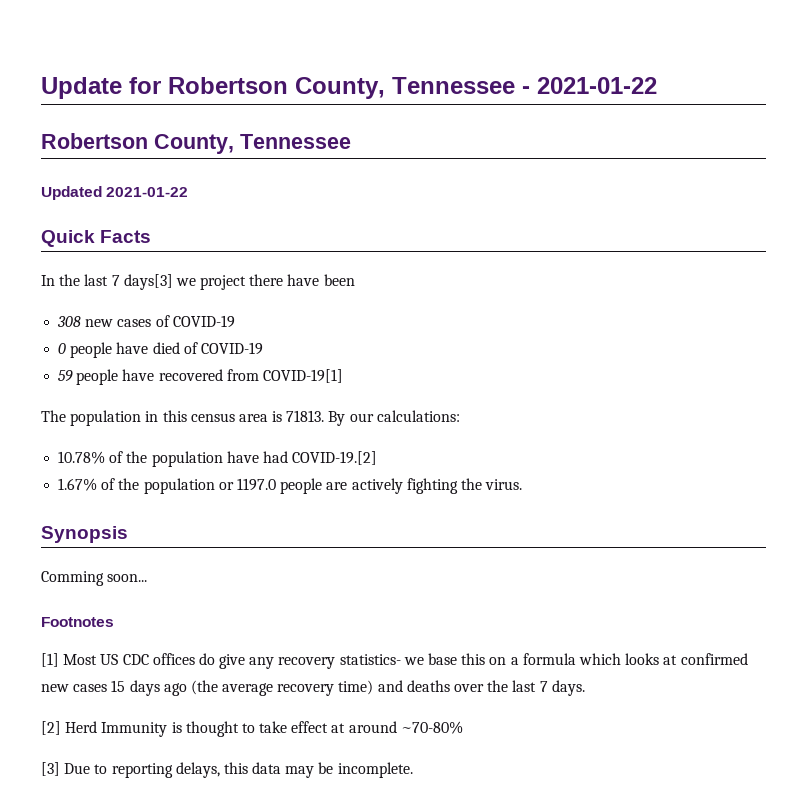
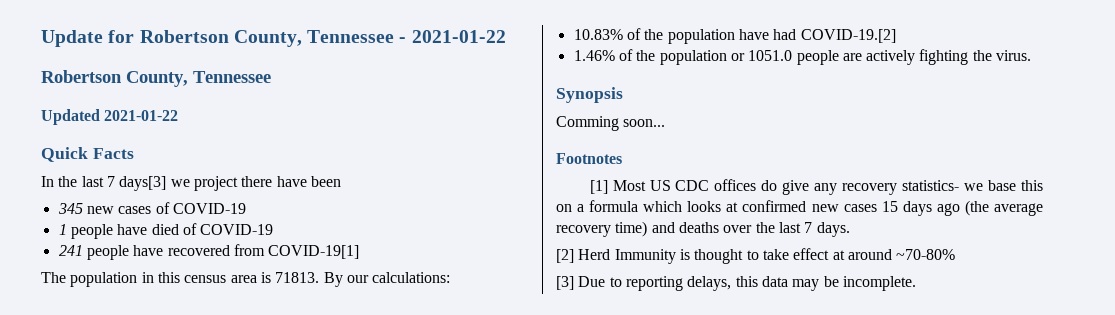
- 308 new cases of COVID-19
+ 345 new cases of COVID-19
- 0 people have died of COVID-19
+ 1 people have died of COVID-19
- 59 people have recovered from COVID-19[1]
+ 241 people have recovered from COVID-19[1]
- 10.78% of the population have had COVID-19.[2]
+ 10.83% of the population have had COVID-19.[2]
- 1.67% of the population or 1197.0 people are actively fighting the virus.
+ 1.46% of the population or 1051.0 people are actively fighting the virus.

